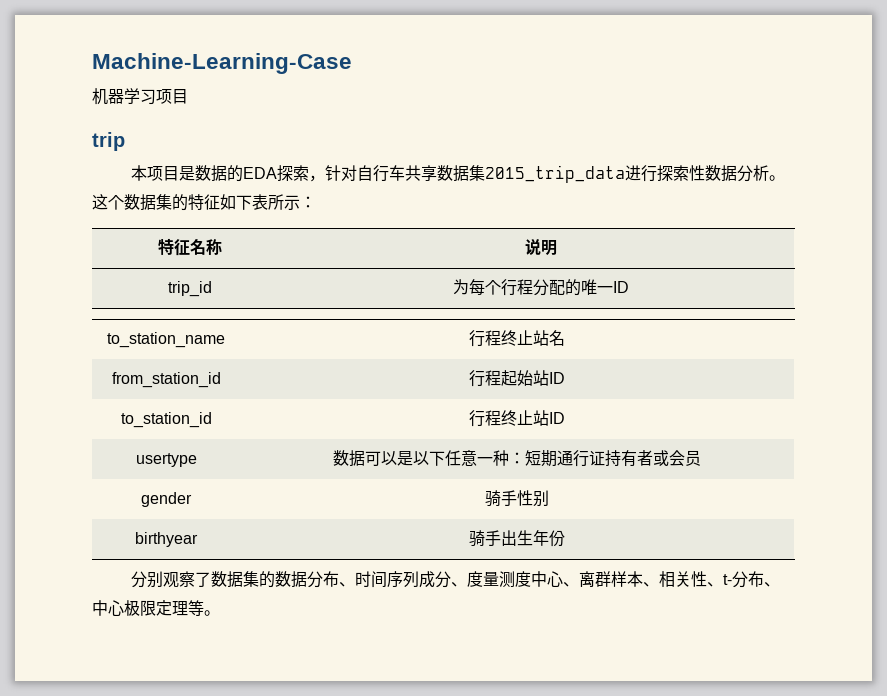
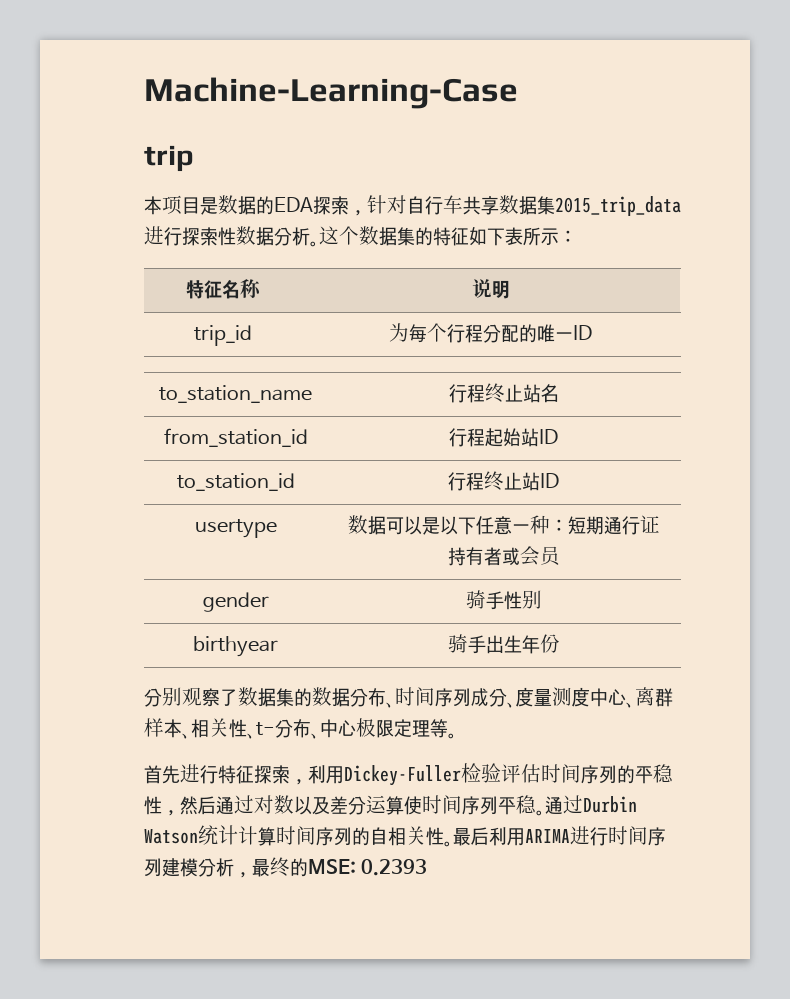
- 机器学习项目
+ 首先进行特征探索，利用Dickey-Fuller检验评估时间序列的平稳性，然后通过对数以及差分运算使时间序列平稳。通过Durbin Watson统计计算时间序列的自相关性。最后利用ARIMA进行时间序列建模分析，最终的MSE: 0.2393

